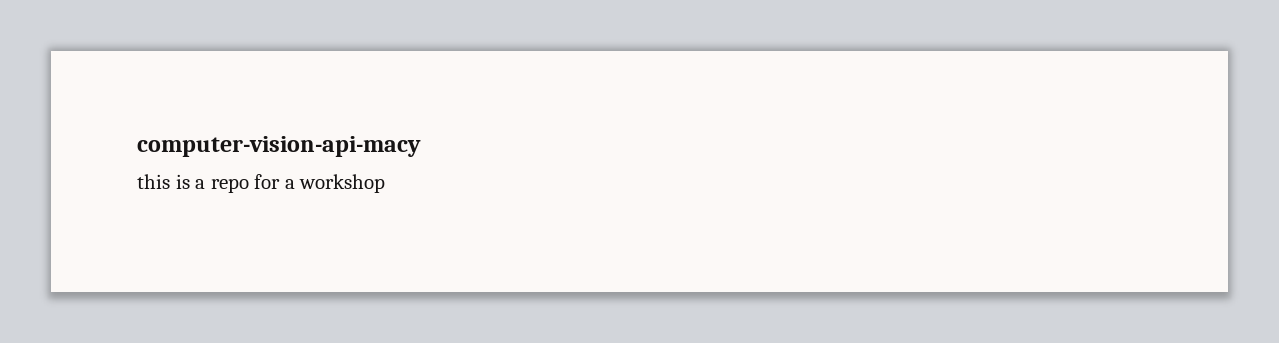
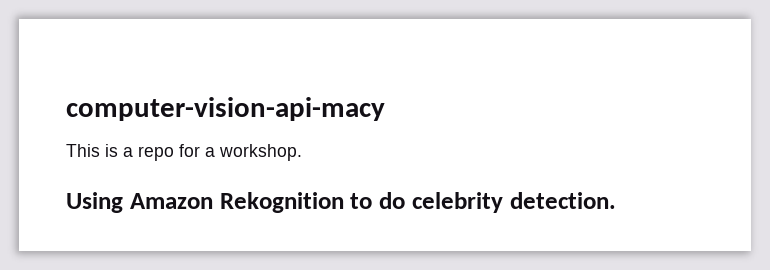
- this is a repo for a workshop
+ This is a repo for a workshop.
+ Using Amazon Rekognition to do celebrity detection.

